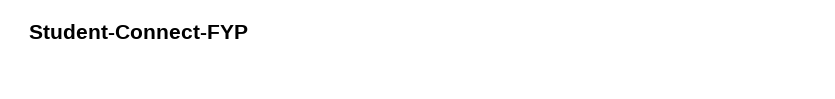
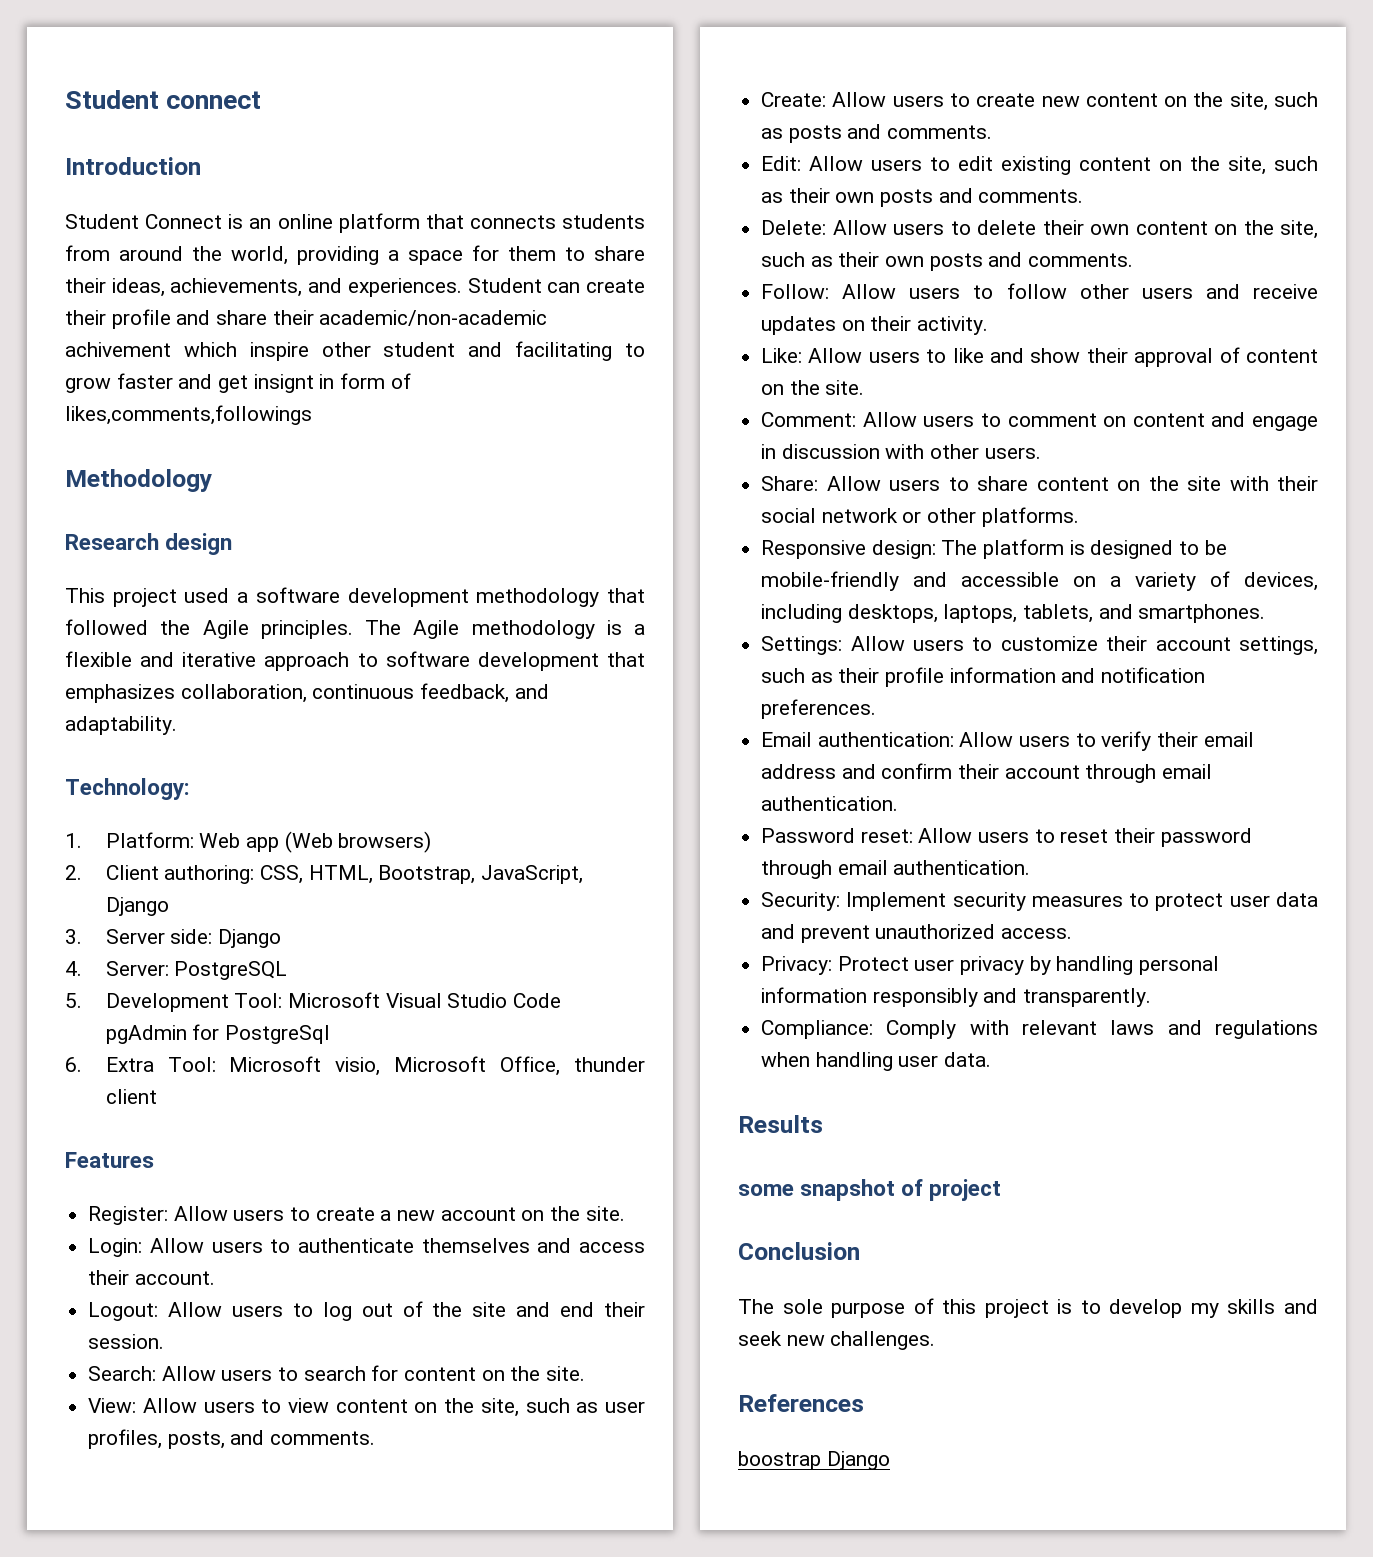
- Student-Connect-FYP
+ Student connect
+ Introduction
+ Student Connect is an online platform that connects students from around the world, providing a space for them to share their ideas, achievements, and experiences. Student can create their profile and share their academic/non-academic achivement which inspire other student and facilitating to grow faster and get insignt in form of likes,comments,followings
+ Methodology
+ Research design
+ This project used a software development methodology that followed the Agile principles. The Agile methodology is a flexible and iterative approach to software development that emphasizes collaboration, continuous feedback, and adaptability.
+ Technology:
+ 1. Platform: Web app (Web browsers)
+ 2. Client authoring: CSS, HTML, Bootstrap, JavaScript, Django
+ 3. Server side: Django
+ 4. Server: PostgreSQL
+ 5. Development Tool: Microsoft Visual Studio Code pgAdmin for PostgreSql
+ 6. Extra Tool: Microsoft visio, Microsoft Office, thunder client
+ Features
+ Register: Allow users to create a new account on the site.
+ Login: Allow users to authenticate themselves and access their account.
+ Logout: Allow users to log out of the site and end their session.
+ Search: Allow users to search for content on the site.
+ View: Allow users to view content on the site, such as user profiles, posts, and comments.
+ Create: Allow users to create new content on the site, such as posts and comments.
+ Edit: Allow users to edit existing content on the site, such as their own posts and comments.
+ Delete: Allow users to delete their own content on the site, such as their own posts and comments.
+ Follow: Allow users to follow other users and receive updates on their activity.
+ Like: Allow users to like and show their approval of content on the site.
+ Comment: Allow users to comment on content and engage in discussion with other users.
+ Share: Allow users to share content on the site with their social network or other platforms.
+ Responsive design: The platform is designed to be mobile-friendly and accessible on a variety of devices, including desktops, laptops, tablets, and smartphones.
+ Settings: Allow users to customize their account settings, such as their profile information and notification preferences.
+ Email authentication: Allow users to verify their email address and confirm their account through email authentication.
+ Password reset: Allow users to reset their password through email authentication.
+ Security: Implement security measures to protect user data and prevent unauthorized access.
+ Privacy: Protect user privacy by handling personal information responsibly and transparently.
+ Compliance: Comply with relevant laws and regulations when handling user data.
+ Results
+ some snapshot of project
+ Conclusion
+ The sole purpose of this project is to develop my skills and seek new challenges.
+ References
+ boostrap Django

